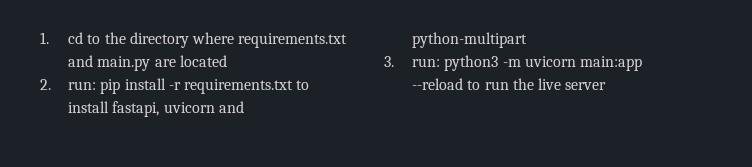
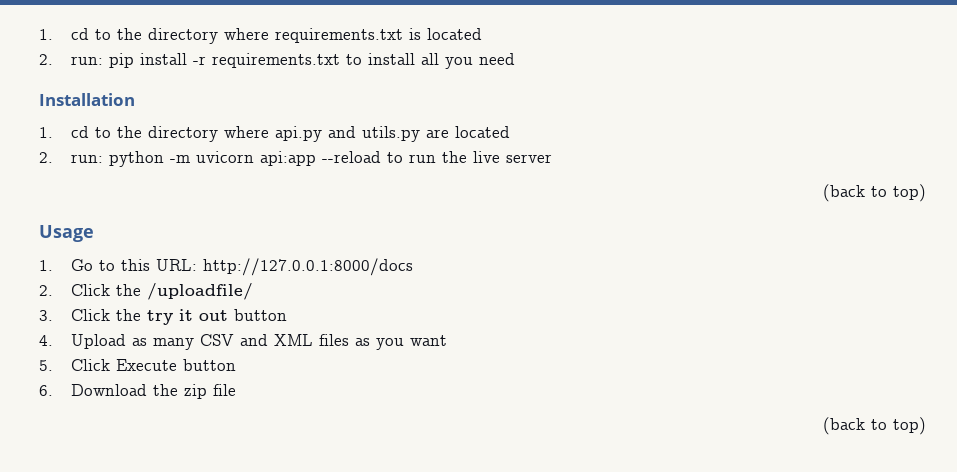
- 1. cd to the directory where requirements.txt and main.py are located
+ 1. cd to the directory where requirements.txt is located
- 2. run: pip install -r requirements.txt to install fastapi, uvicorn and python-multipart
- 3. run: python3 -m uvicorn main:app --reload to run the live server
+ 2. run: pip install -r requirements.txt to install all you need
+ Installation
+ 1. cd to the directory where api.py and utils.py are located
+ 2. run: python -m uvicorn api:app --reload to run the live server
+ (back to top)
+ Usage
+ 1. Go to this URL: http://127.0.0.1:8000/docs
+ 2. Click the /uploadfile/
+ 3. Click the try it out button
+ 4. Upload as many CSV and XML files as you want
+ 5. Click Execute button
+ 6. Download the zip file
+ (back to top)

